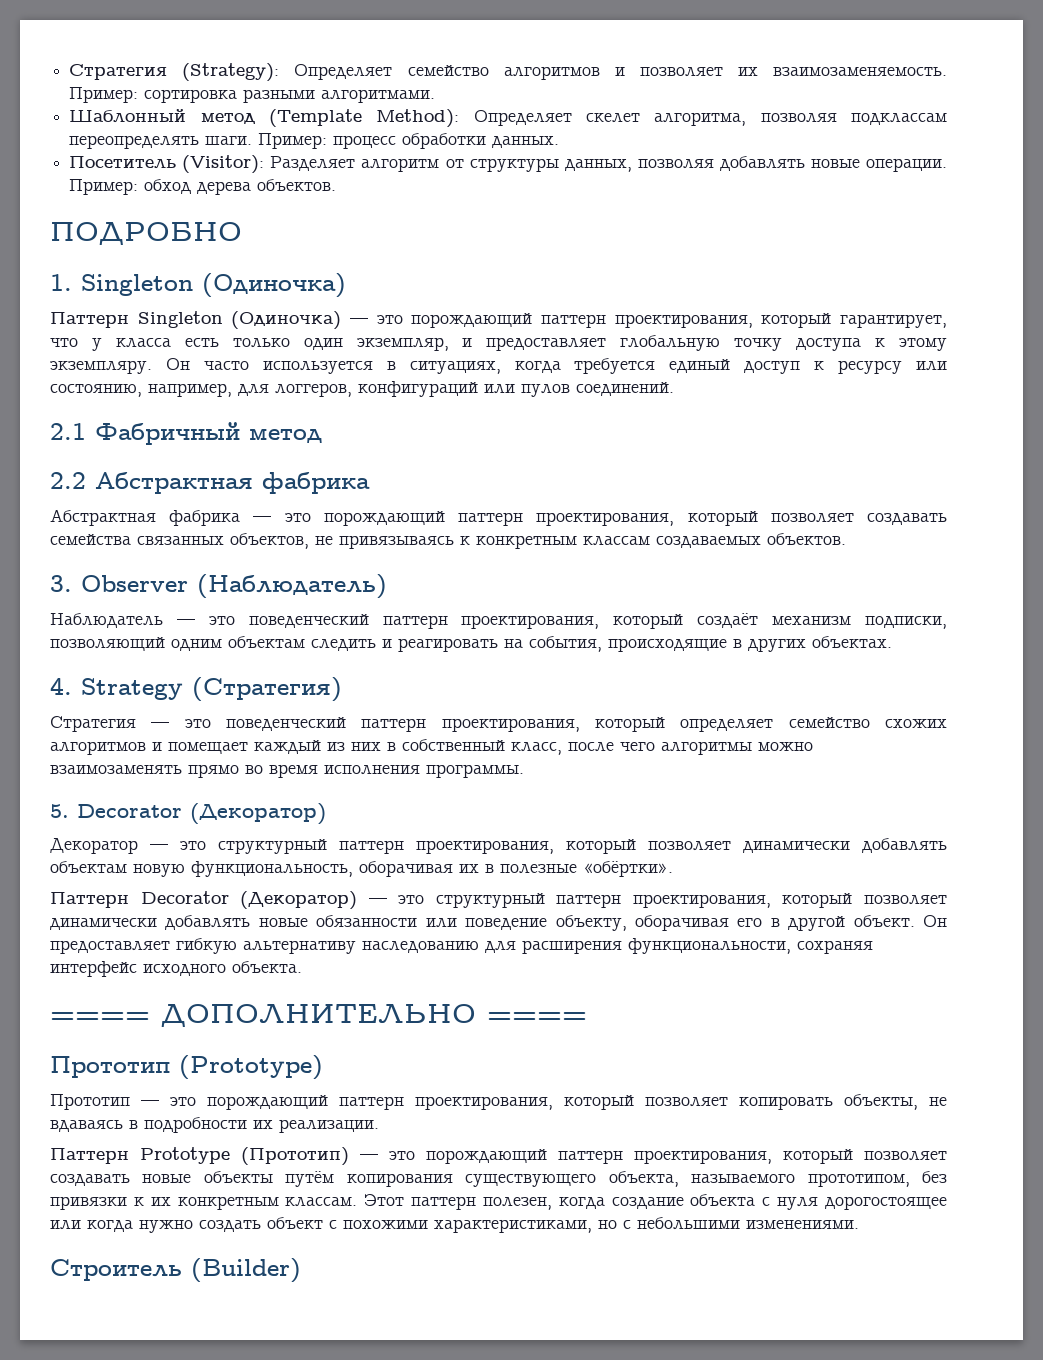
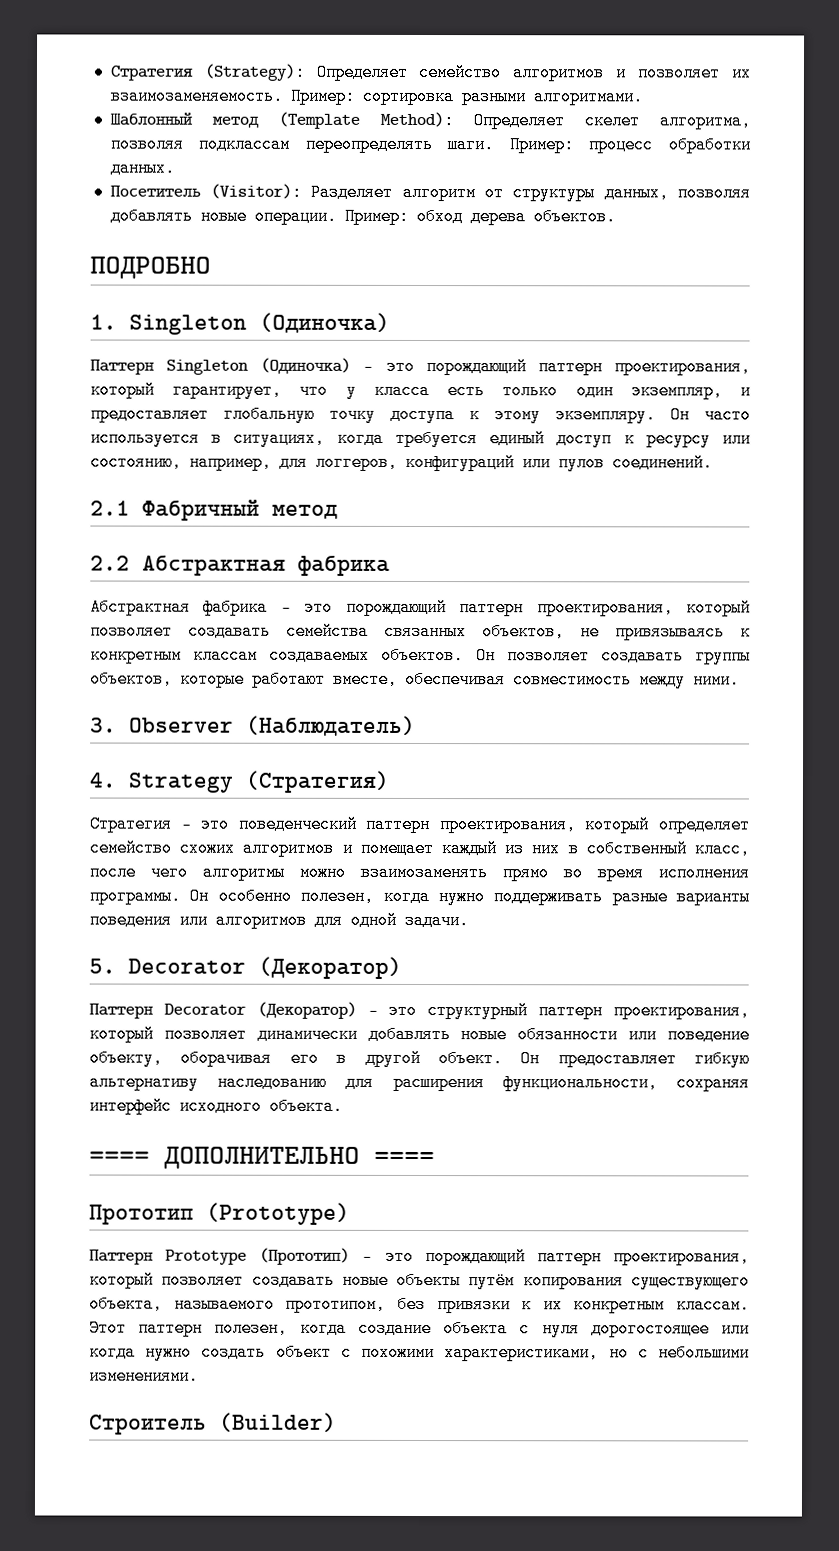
- Абстрактная фабрика — это порождающий паттерн проектирования, который позволяет создавать семейства связанных объектов, не привязываясь к конкретным классам создаваемых объектов.
+ Абстрактная фабрика — это порождающий паттерн проектирования, который позволяет создавать семейства связанных объектов, не привязываясь к конкретным классам создаваемых объектов. Он позволяет создавать группы объектов, которые работают вместе, обеспечивая совместимость между ними.
  3. Observer (Наблюдатель)
- Наблюдатель — это поведенческий паттерн проектирования, который создаёт механизм подписки, позволяющий одним объектам следить и реагировать на события, происходящие в других объектах.
- Стратегия — это поведенческий паттерн проектирования, который определяет семейство схожих алгоритмов и помещает каждый из них в собственный класс, после чего алгоритмы можно взаимозаменять прямо во время исполнения программы.
+ Стратегия — это поведенческий паттерн проектирования, который определяет семейство схожих алгоритмов и помещает каждый из них в собственный класс, после чего алгоритмы можно взаимозаменять прямо во время исполнения программы. Он особенно полезен, когда нужно поддерживать разные варианты поведения или алгоритмов для одной задачи.
  5. Decorator (Декоратор)
- Декоратор — это структурный паттерн проектирования, который позволяет динамически добавлять объектам новую функциональность, оборачивая их в полезные «обёртки».
- Прототип — это порождающий паттерн проектирования, который позволяет копировать объекты, не вдаваясь в подробности их реализации.

